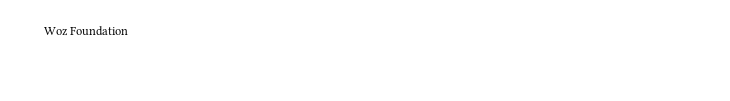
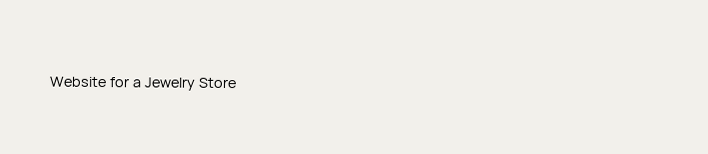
- Woz Foundation
+ Website for a Jewelry Store

